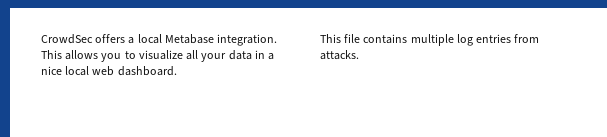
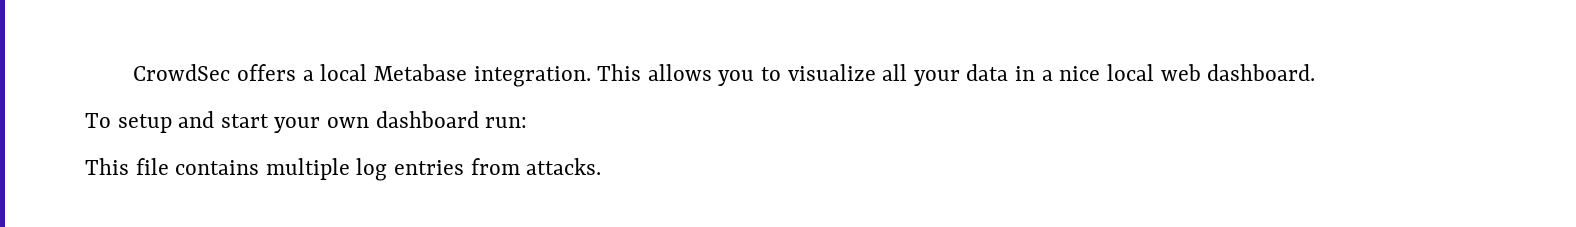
+ To setup and start your own dashboard run:

